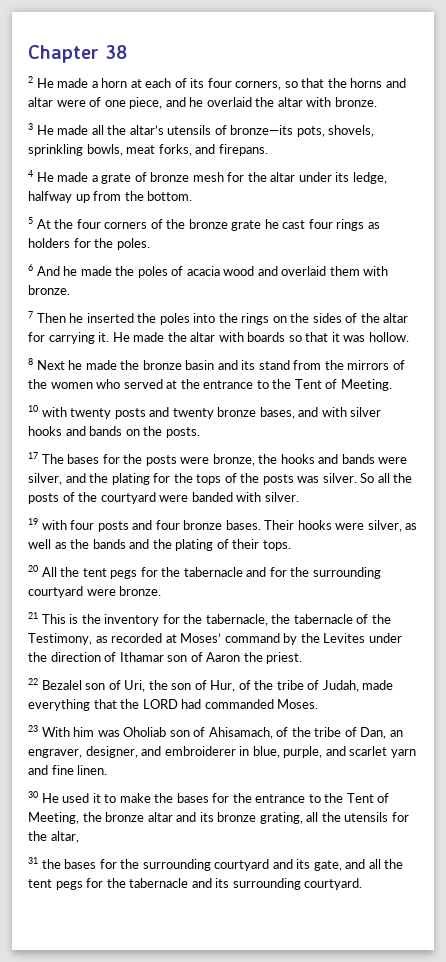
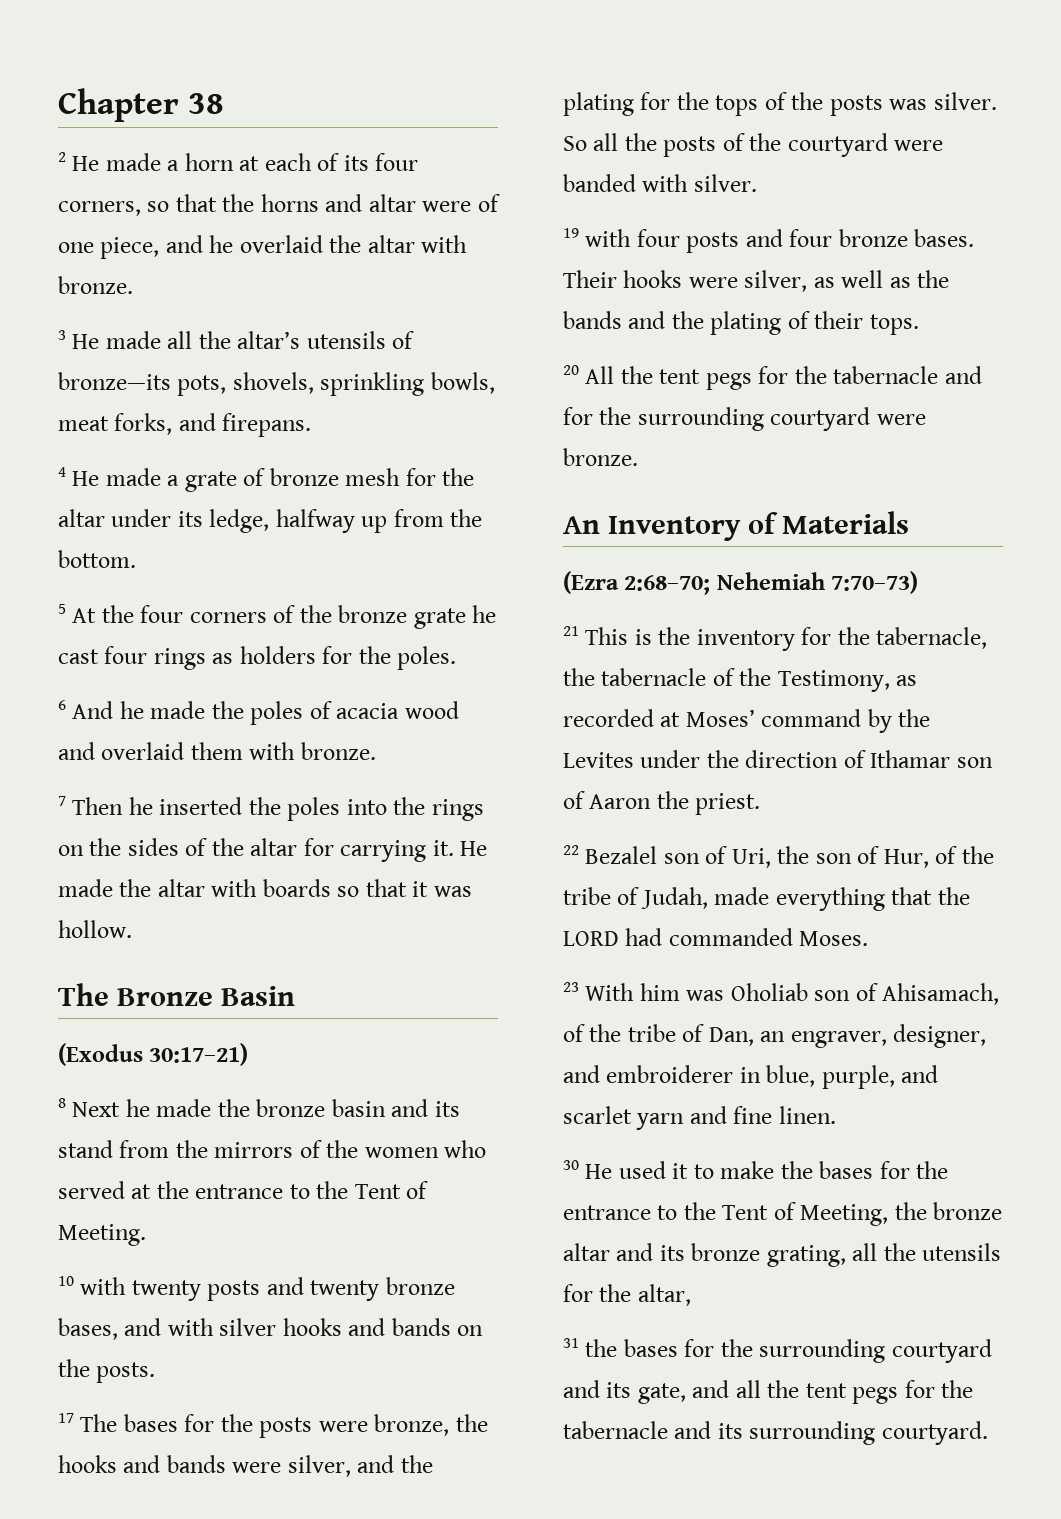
+ The Bronze Basin
+ (Exodus 30:17–21)
+ An Inventory of Materials
+ (Ezra 2:68–70; Nehemiah 7:70–73)

